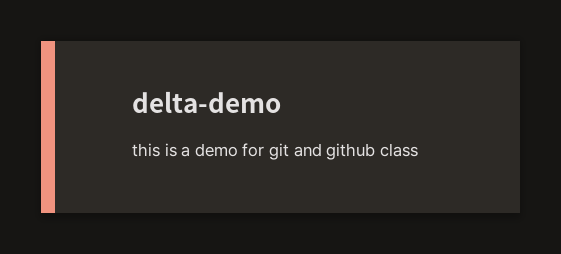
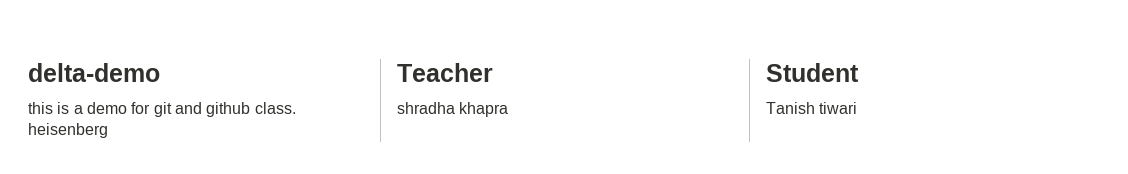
- this is a demo for git and github class
+ this is a demo for git and github class. heisenberg
+ Teacher
+ shradha khapra
+ Student
+ Tanish tiwari

